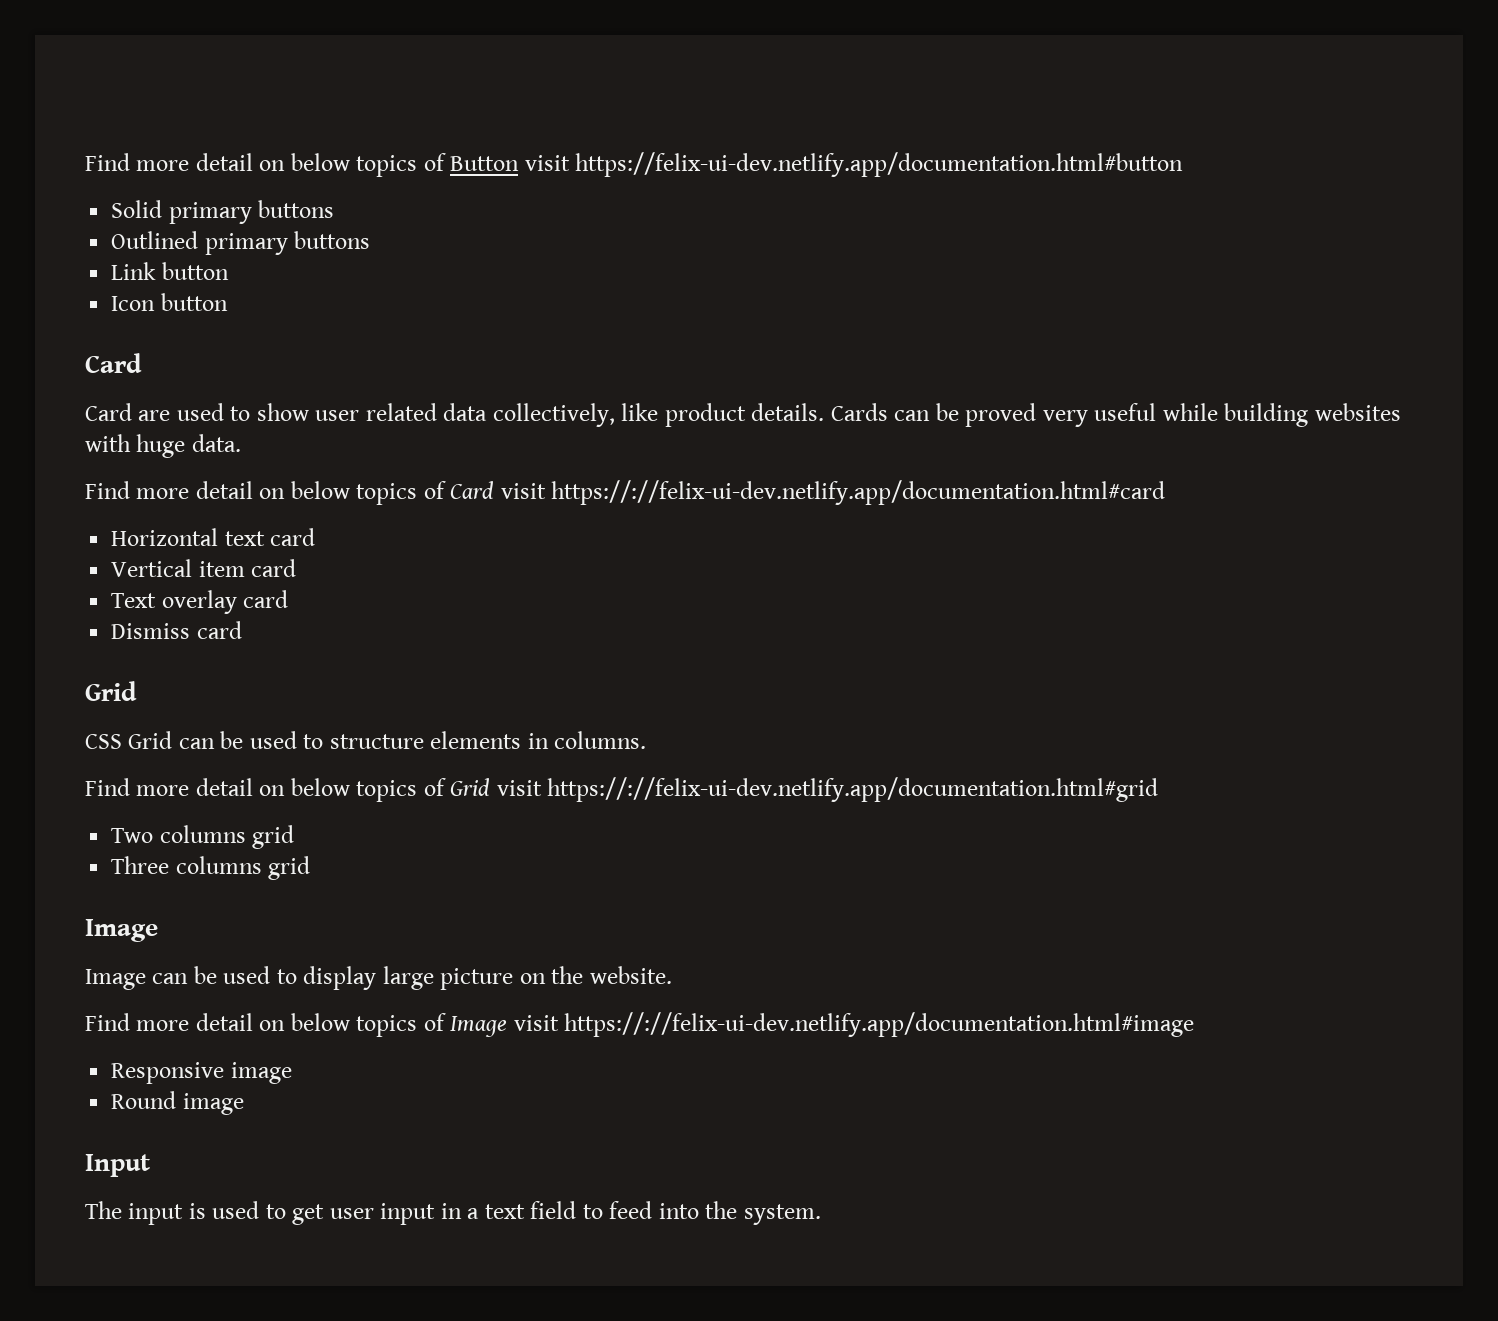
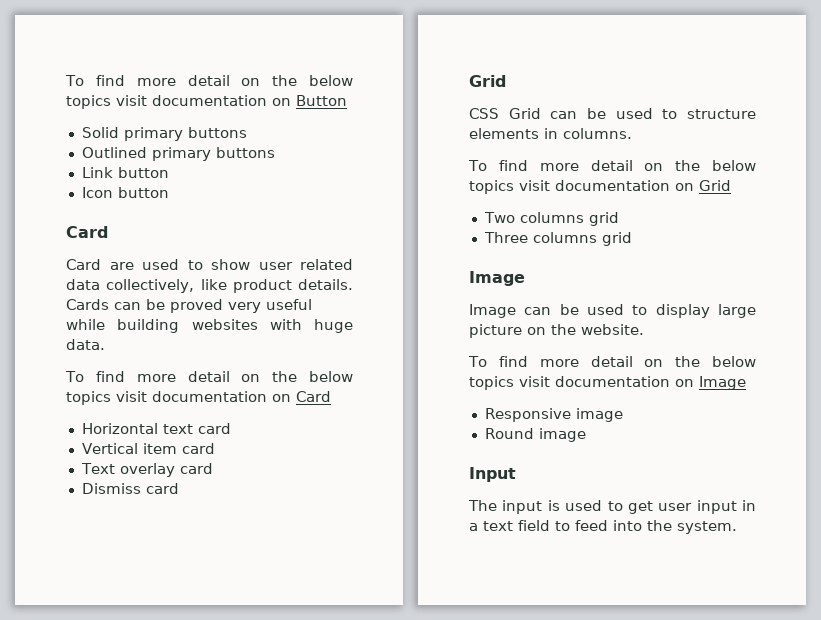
- Find more detail on below topics of Button visit https://felix-ui-dev.netlify.app/documentation.html#button
+ To find more detail on the below topics visit documentation on Button
- Find more detail on below topics of Card visit https://://felix-ui-dev.netlify.app/documentation.html#card
+ To find more detail on the below topics visit documentation on Card
- Find more detail on below topics of Grid visit https://://felix-ui-dev.netlify.app/documentation.html#grid
+ To find more detail on the below topics visit documentation on Grid
- Find more detail on below topics of Image visit https://://felix-ui-dev.netlify.app/documentation.html#image
+ To find more detail on the below topics visit documentation on Image

